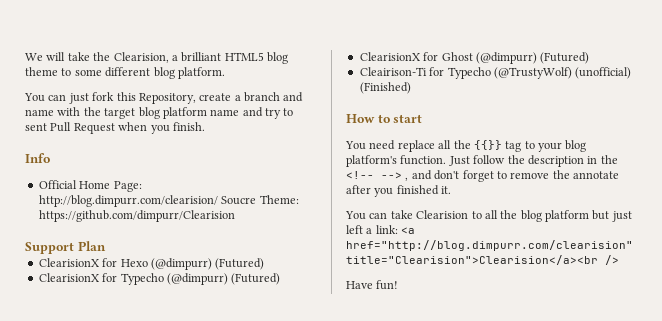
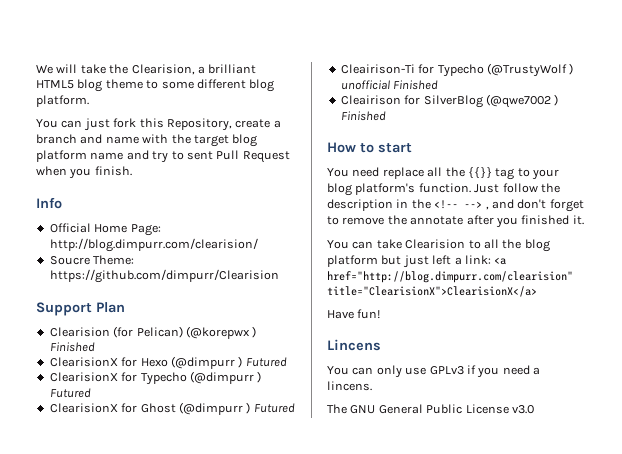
- Official Home Page: http://blog.dimpurr.com/clearision/ Soucre Theme: https://github.com/dimpurr/Clearision
+ Official Home Page: http://blog.dimpurr.com/clearision/
+ Soucre Theme: https://github.com/dimpurr/Clearision
+ Clearision (for Pelican) (@korepwx ) Finished
- ClearisionX for Hexo (@dimpurr) (Futured)
+ ClearisionX for Hexo (@dimpurr ) Futured
- ClearisionX for Typecho (@dimpurr) (Futured)
+ ClearisionX for Typecho (@dimpurr ) Futured
- ClearisionX for Ghost (@dimpurr) (Futured)
+ ClearisionX for Ghost (@dimpurr ) Futured
- Cleairison-Ti for Typecho (@TrustyWolf) (unofficial) (Finished)
+ Cleairison-Ti for Typecho (@TrustyWolf ) unofficial Finished
+ Cleairison for SilverBlog (@qwe7002 ) Finished
- You can take Clearision to all the blog platform but just left a link: <a href="http://blog.dimpurr.com/clearision" title="Clearision">Clearision</a><br />
+ You can take Clearision to all the blog platform but just left a link: <a href="http://blog.dimpurr.com/clearision" title="ClearisionX">ClearisionX</a>
+ Lincens
+ You can only use GPLv3 if you need a lincens.
+ The GNU General Public License v3.0

